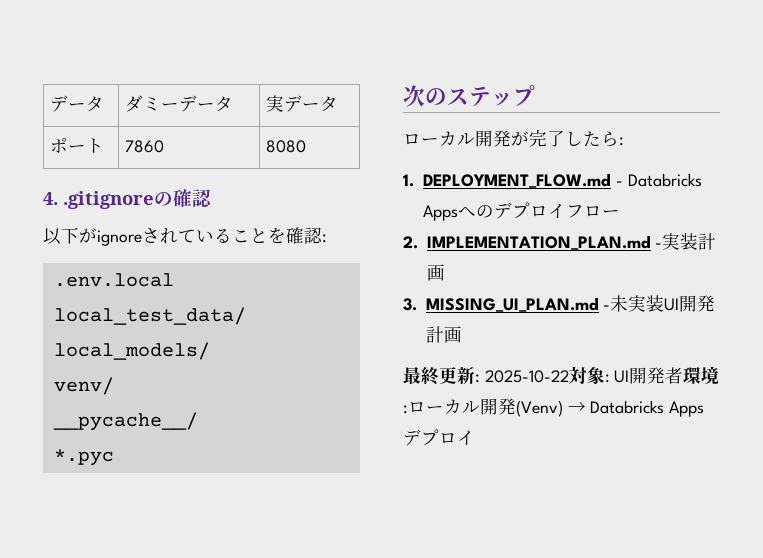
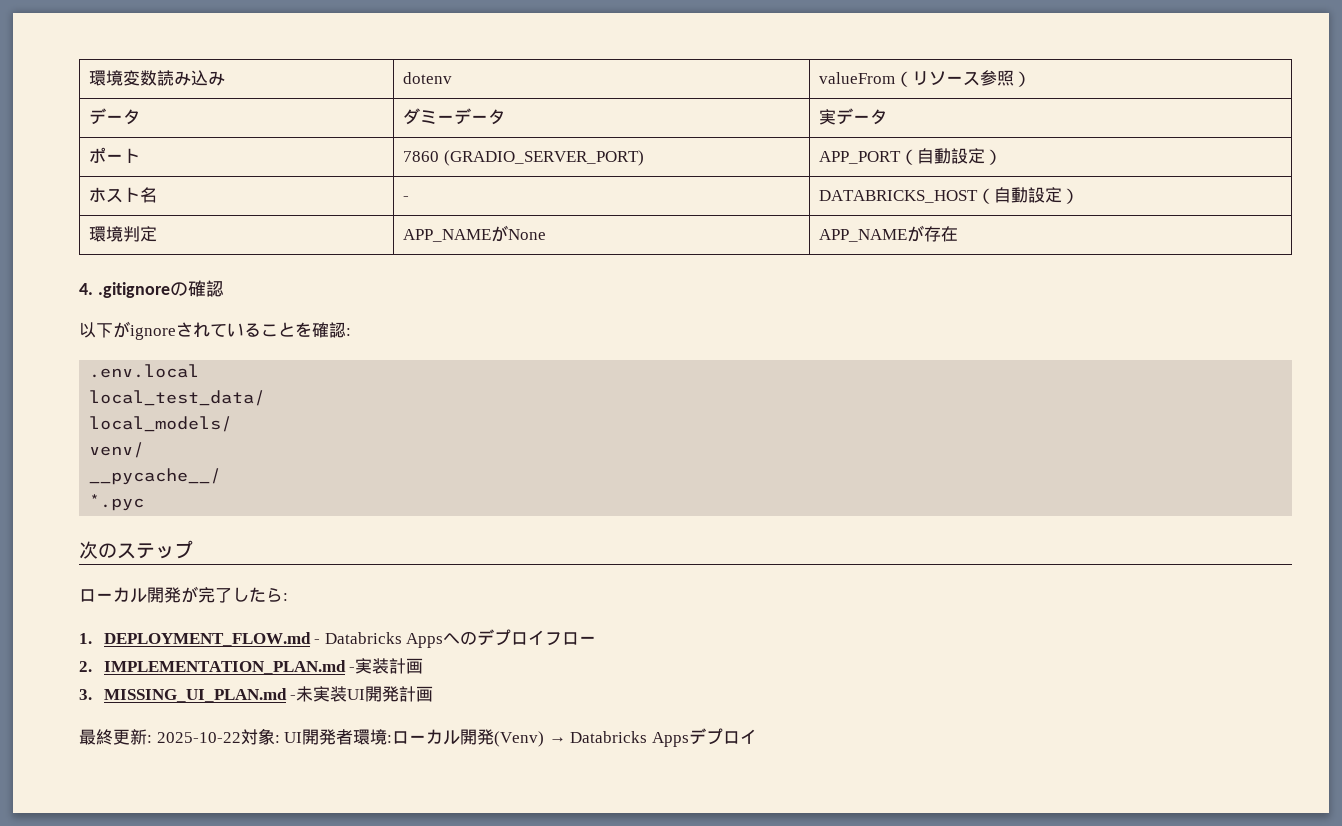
+ 環境変数読み込み | dotenv | valueFrom（リソース参照）
- ポート | 7860 | 8080
+ ポート | 7860 (GRADIO_SERVER_PORT) | APP_PORT（自動設定）
+ ホスト名 | - | DATABRICKS_HOST（自動設定）
+ 環境判定 | APP_NAMEがNone | APP_NAMEが存在

